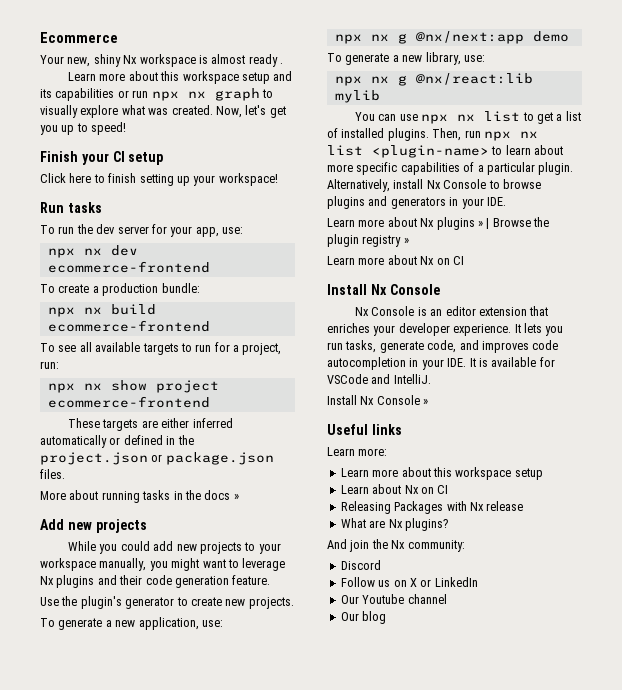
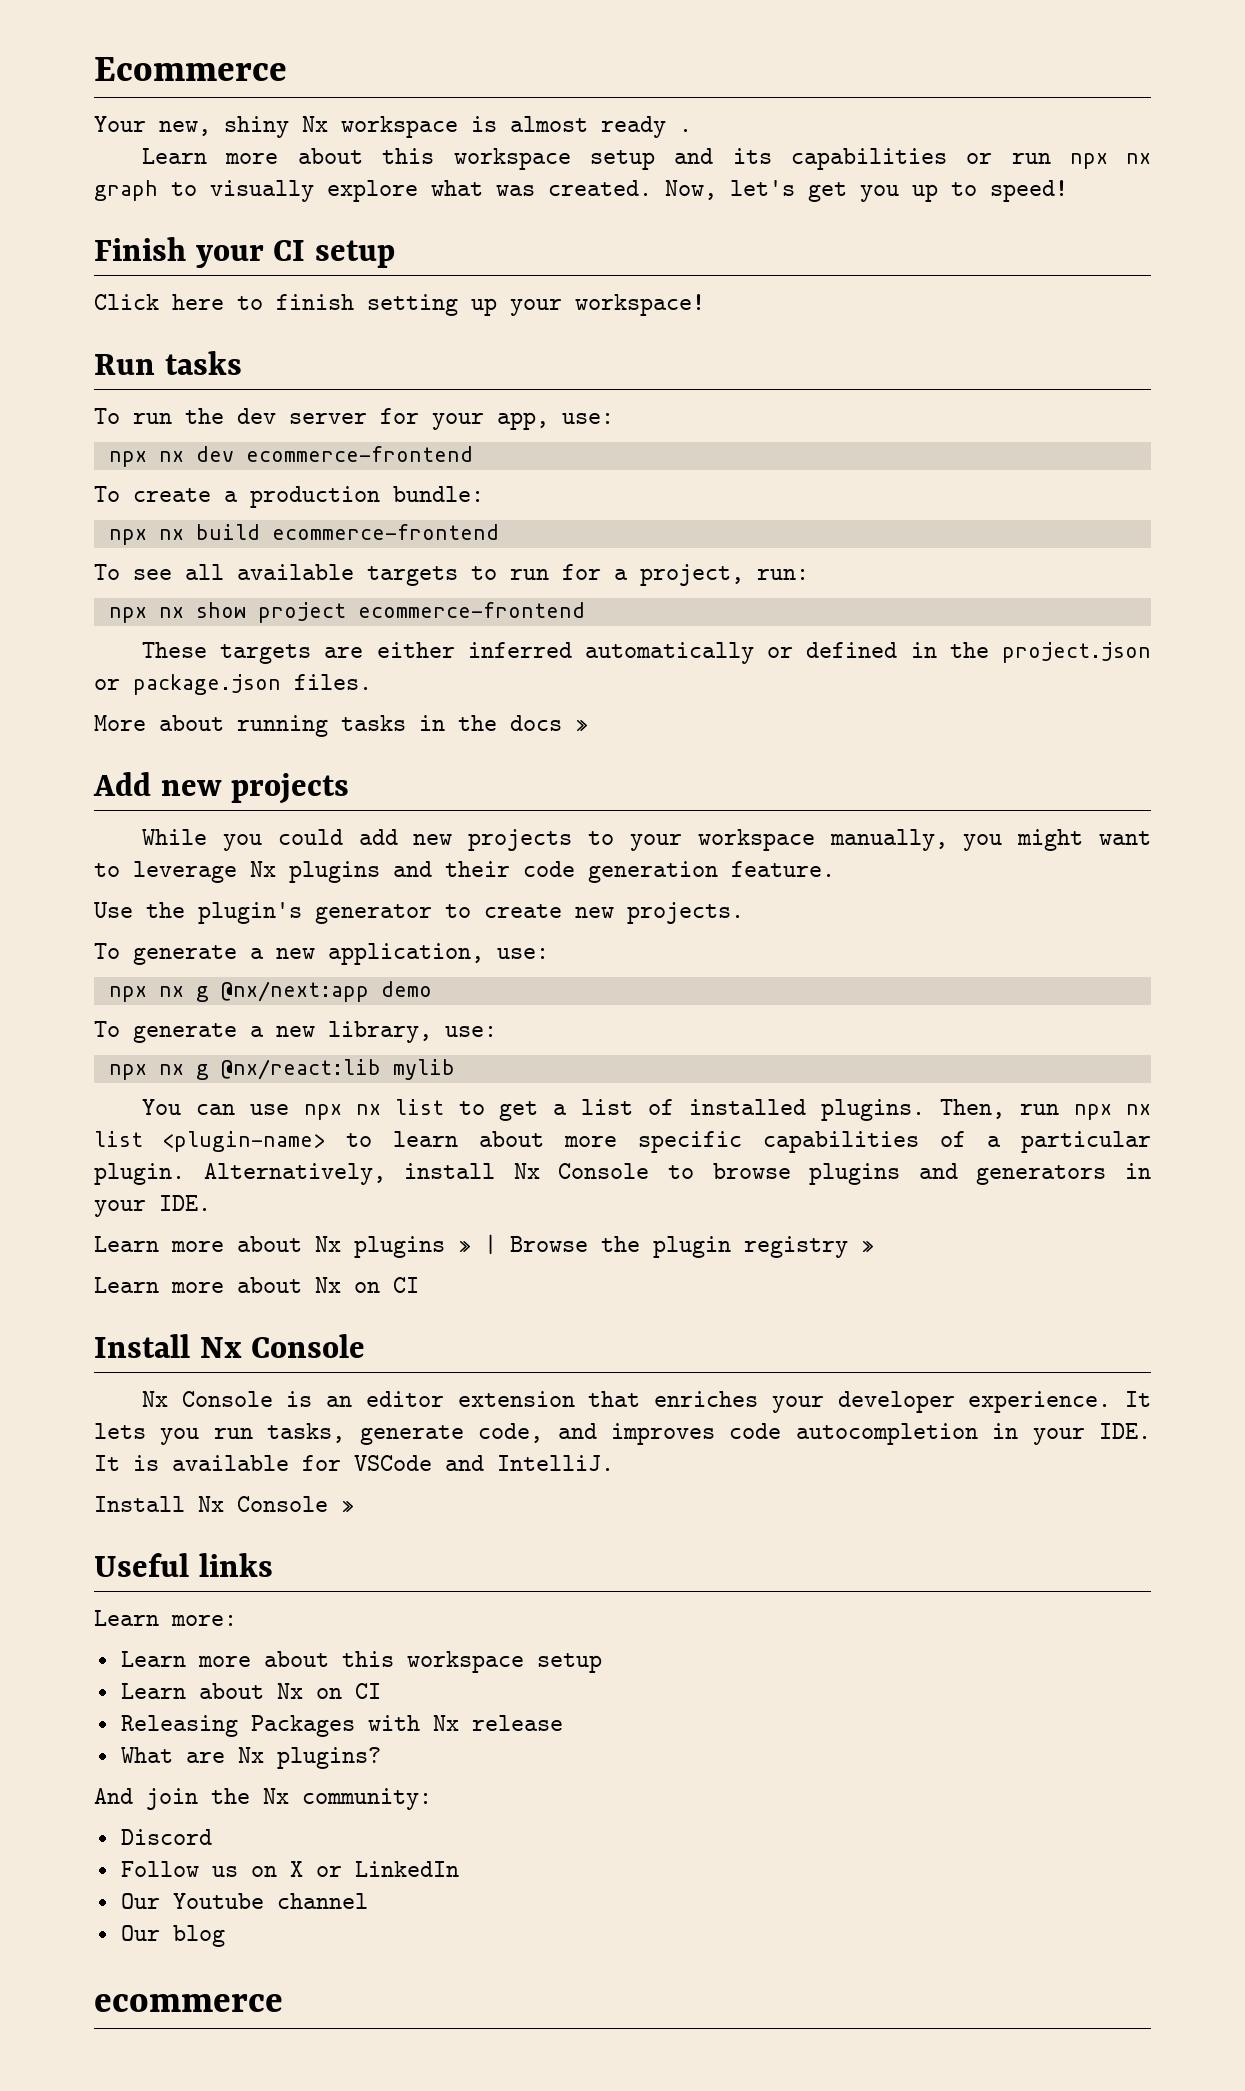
+ ecommerce

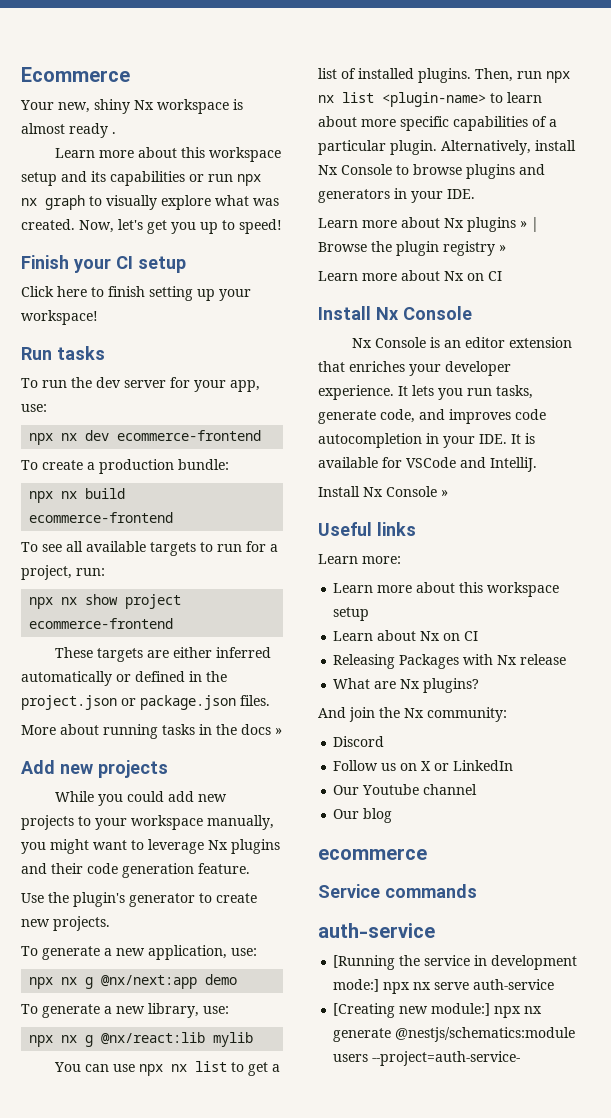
+ Service commands
+ auth-service
+ [Running the service in development mode:] npx nx serve auth-service
+ [Creating new module:] npx nx generate @nestjs/schematics:module users --project=auth-service-

